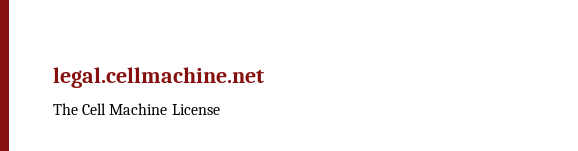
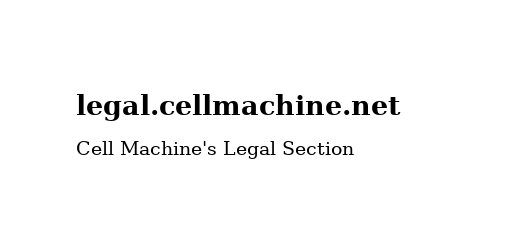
- The Cell Machine License
+ Cell Machine's Legal Section

